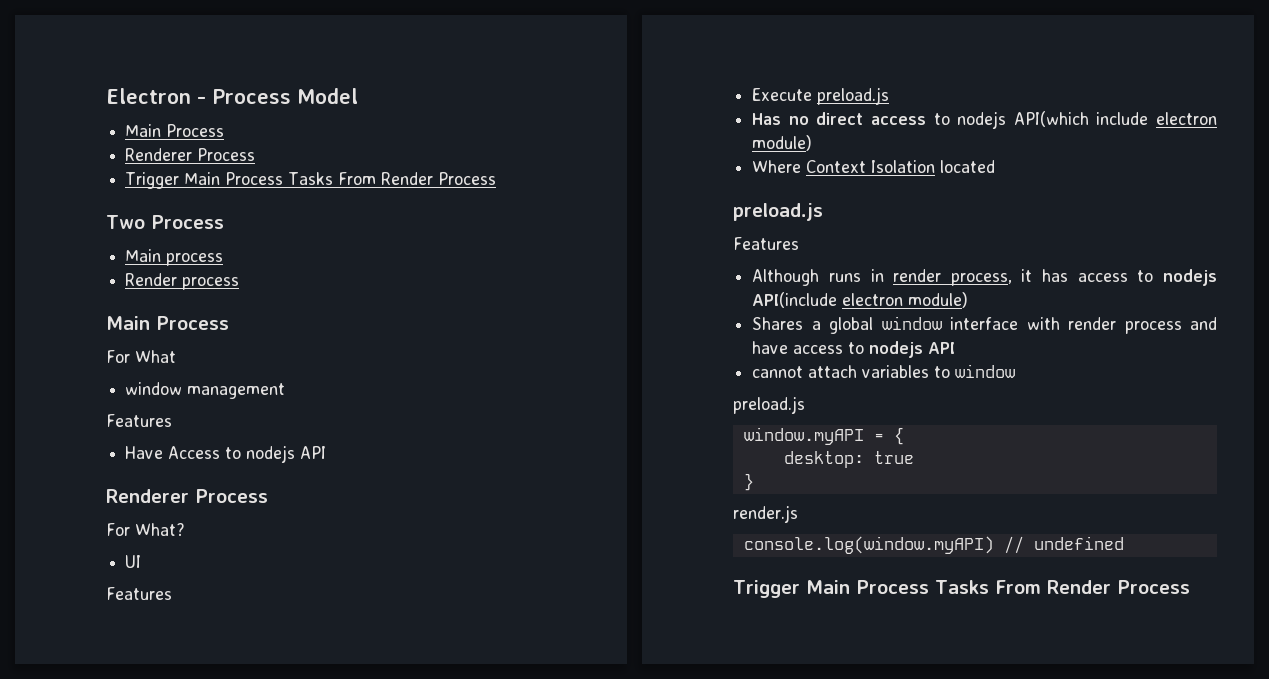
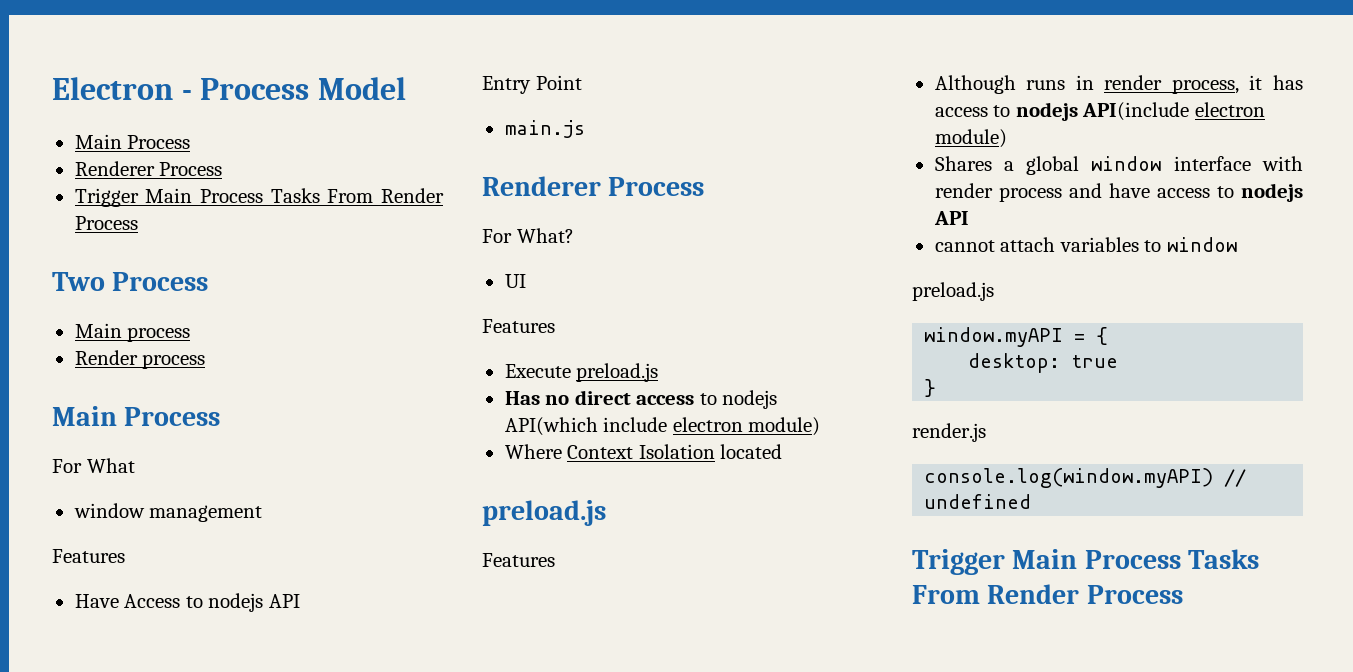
+ Entry Point
+ main.js

